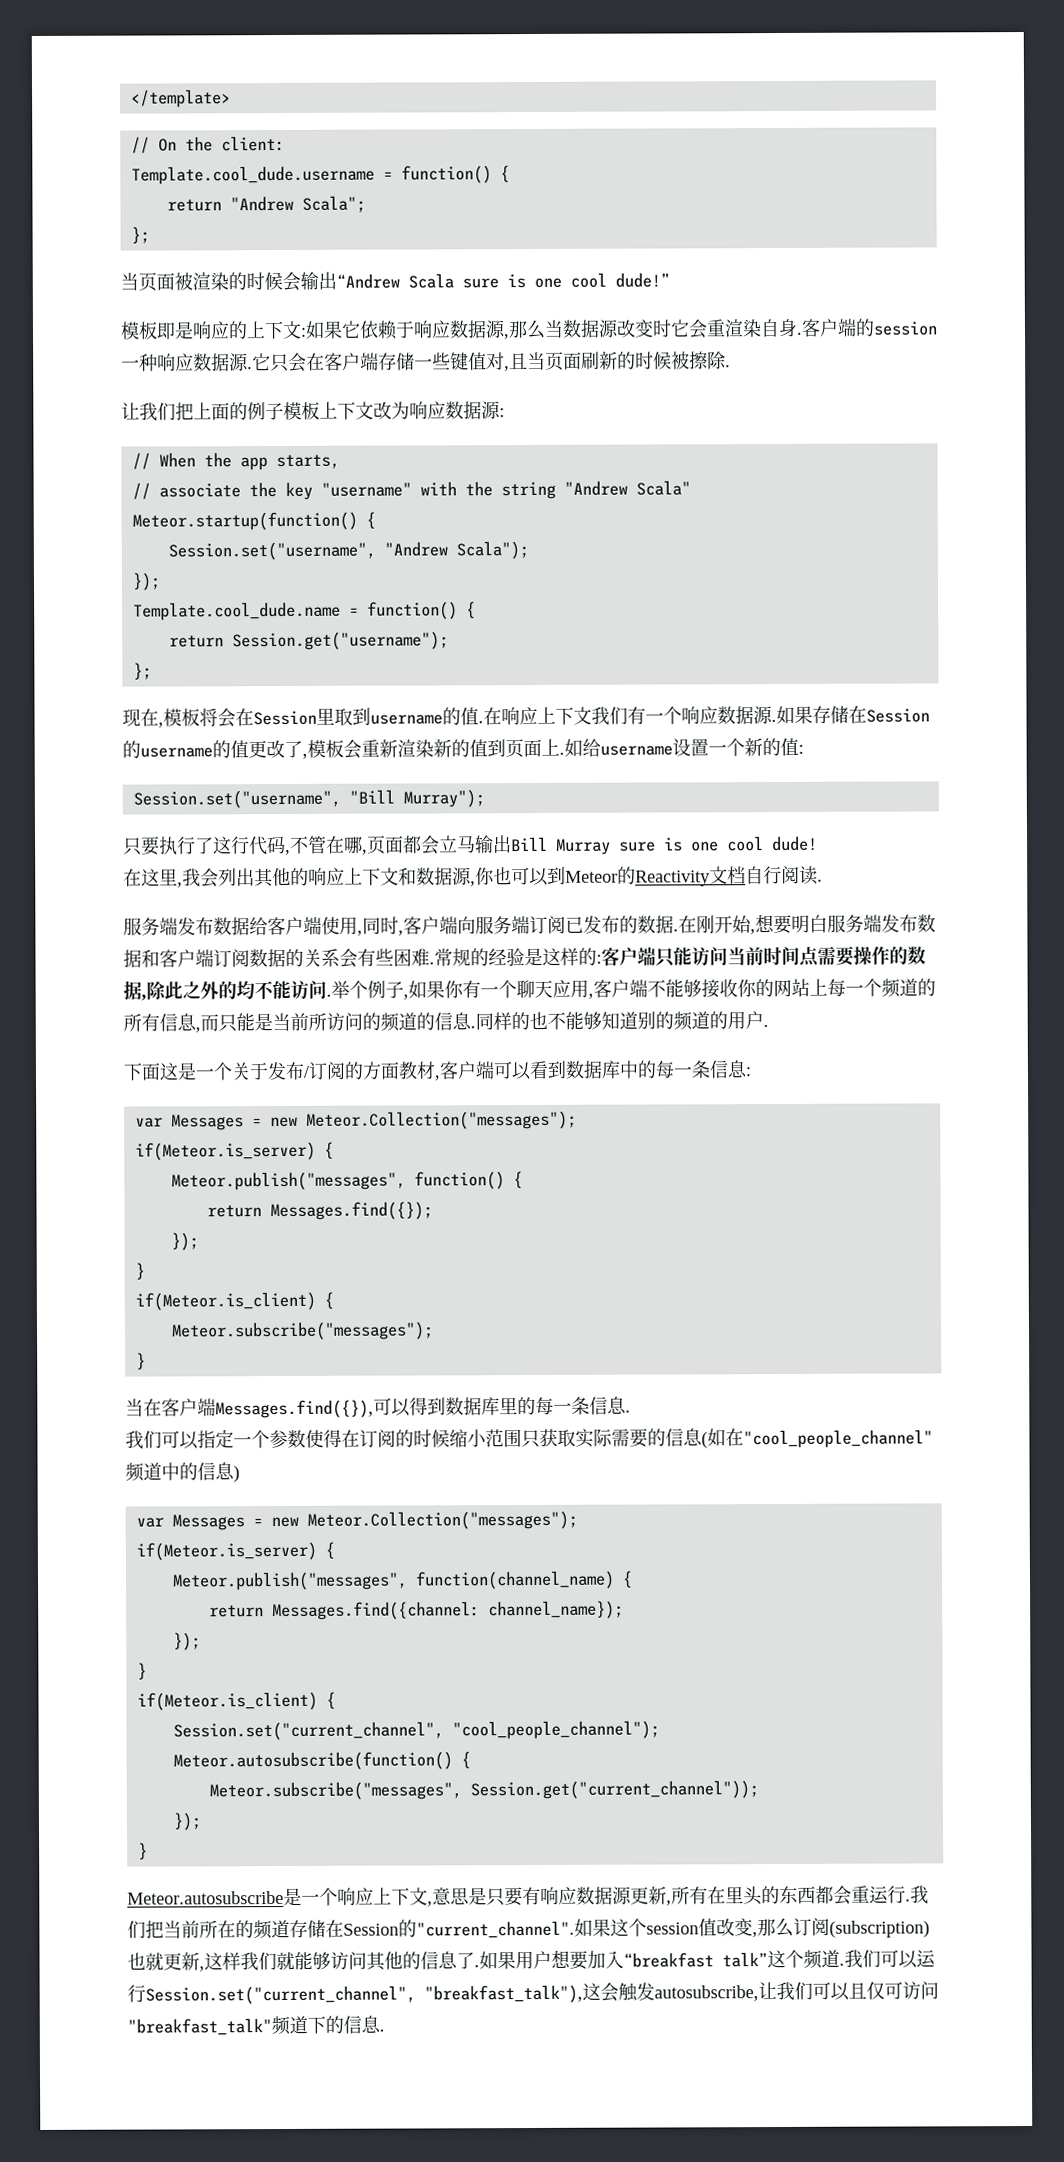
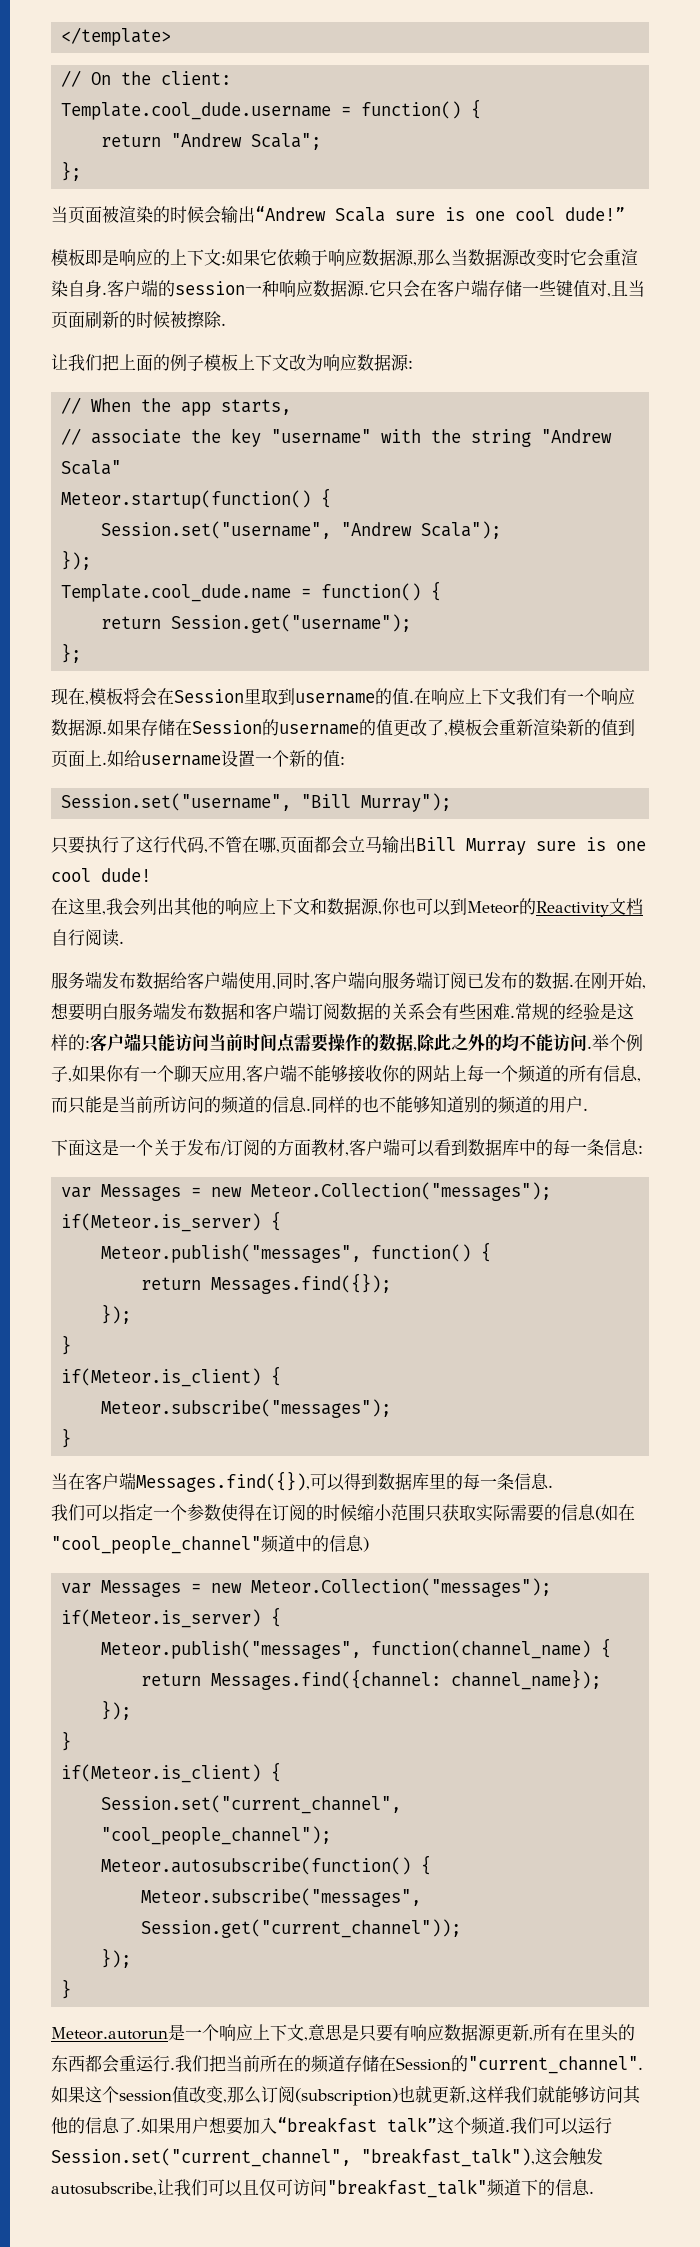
- Meteor.autosubscribe是一个响应上下文,意思是只要有响应数据源更新,所有在里头的东西都会重运行.
+ Meteor.autorun是一个响应上下文,意思是只要有响应数据源更新,所有在里头的东西都会重运行.

